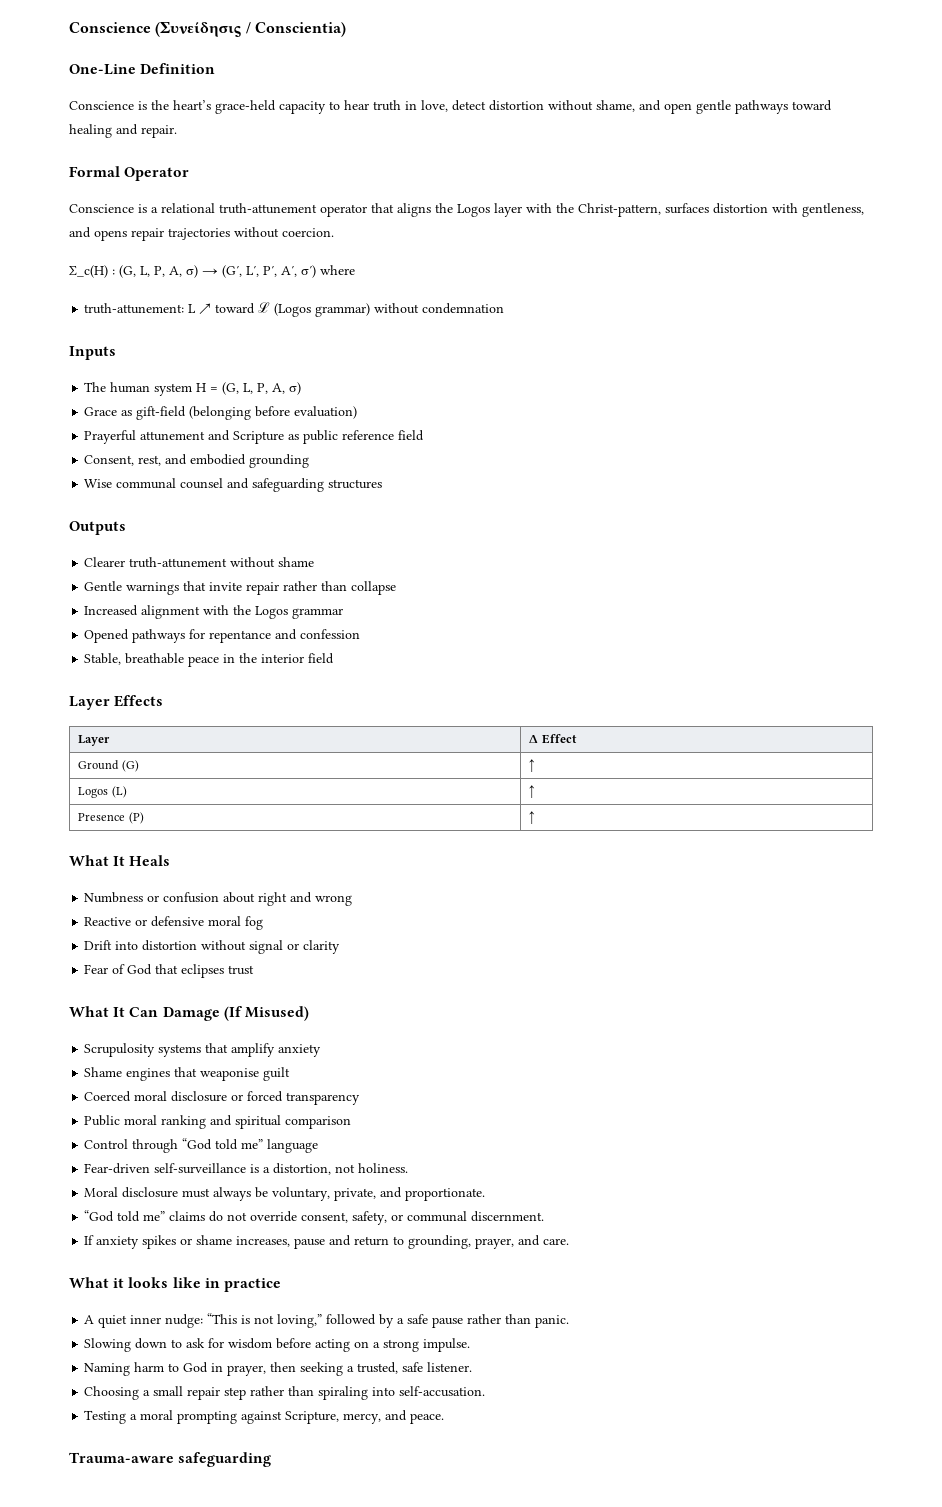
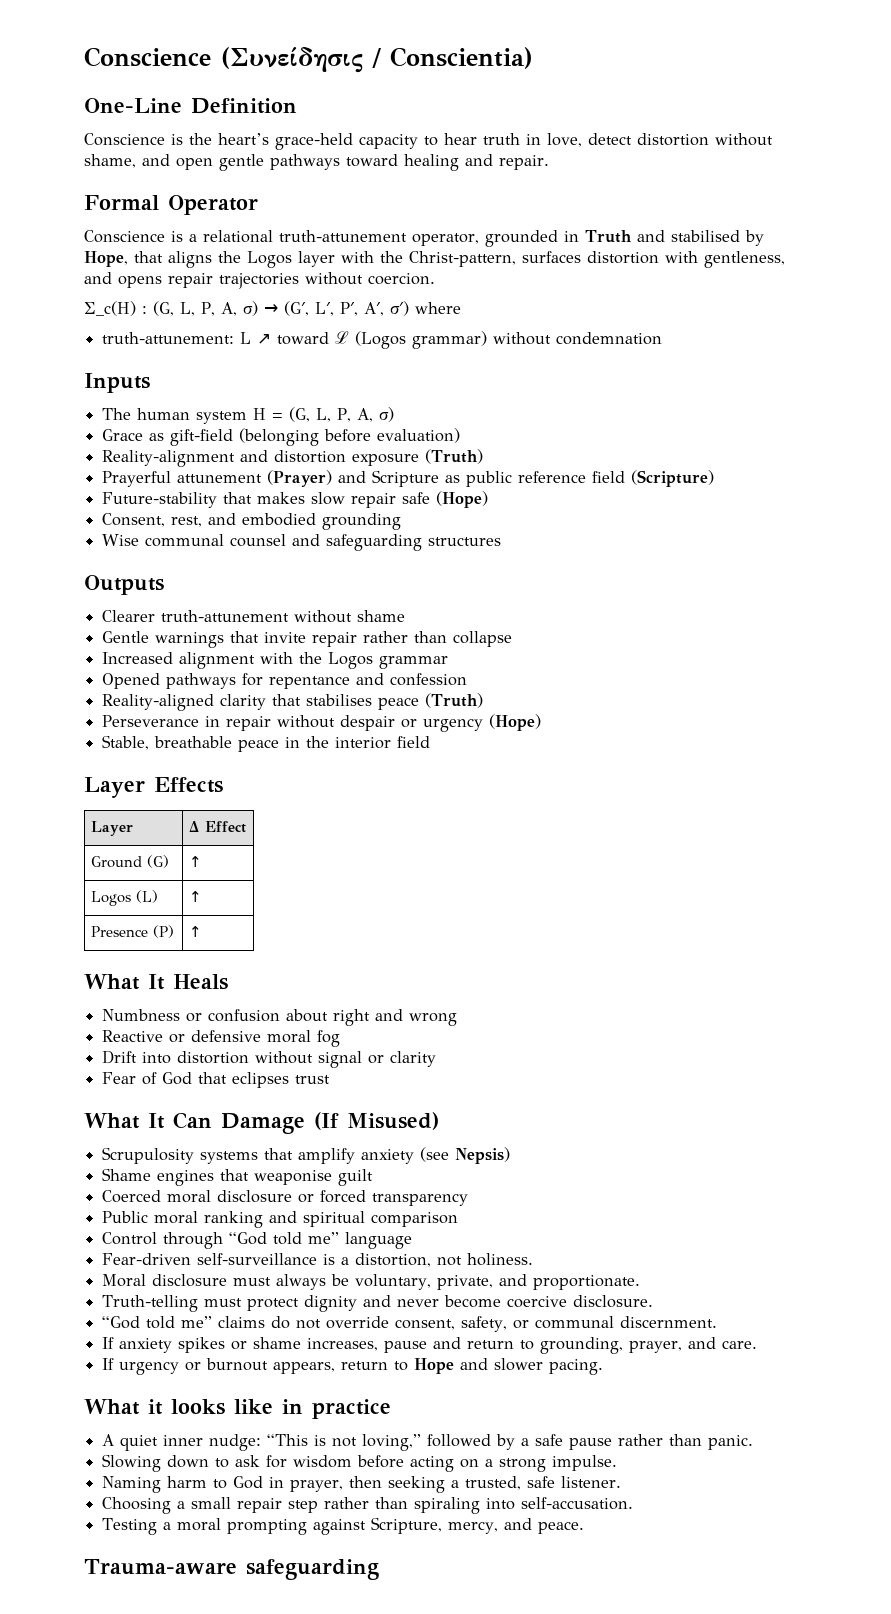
- Conscience is a relational truth-attunement operator that aligns the Logos layer with the Christ-pattern, surfaces distortion with gentleness, and opens repair trajectories without coercion.
+ Conscience is a relational truth-attunement operator, grounded in Truth and stabilised by Hope, that aligns the Logos layer with the Christ-pattern, surfaces distortion with gentleness, and opens repair trajectories without coercion.
+ Reality-alignment and distortion exposure (Truth)
- Prayerful attunement and Scripture as public reference field
+ Prayerful attunement (Prayer) and Scripture as public reference field (Scripture)
+ Future-stability that makes slow repair safe (Hope)
+ Reality-aligned clarity that stabilises peace (Truth)
+ Perseverance in repair without despair or urgency (Hope)
- Scrupulosity systems that amplify anxiety
+ Scrupulosity systems that amplify anxiety (see Nepsis)
+ Truth-telling must protect dignity and never become coercive disclosure.
+ If urgency or burnout appears, return to Hope and slower pacing.

